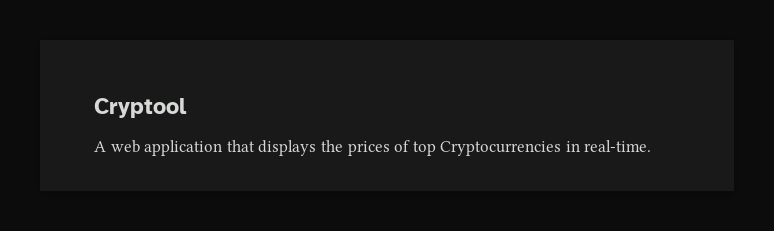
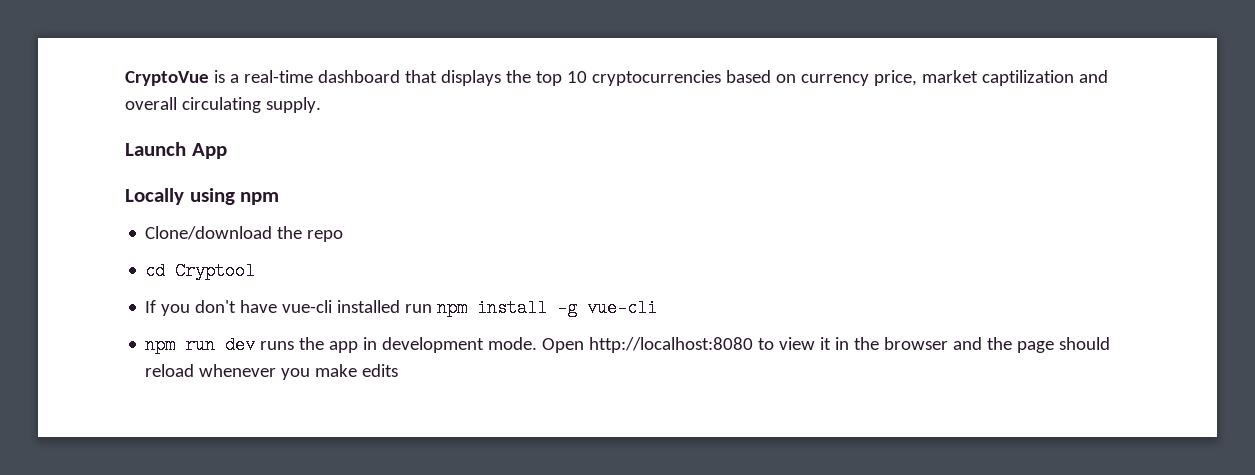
- Cryptool
- A web application that displays the prices of top Cryptocurrencies in real-time.
+ CryptoVue is a real-time dashboard that displays the top 10 cryptocurrencies based on currency price, market captilization and overall circulating supply.
+ Launch App
+ Locally using npm
+ Clone/download the repo
+ cd Cryptool
+ If you don't have vue-cli installed run npm install -g vue-cli
+ npm run dev runs the app in development mode. Open http://localhost:8080 to view it in the browser and the page should reload whenever you make edits

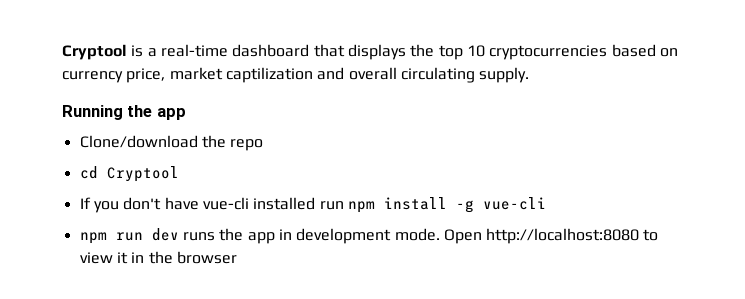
- CryptoVue is a real-time dashboard that displays the top 10 cryptocurrencies based on currency price, market captilization and overall circulating supply.
+ Cryptool is a real-time dashboard that displays the top 10 cryptocurrencies based on currency price, market captilization and overall circulating supply.
- Launch App
- Locally using npm
+ Running the app
- Open http://localhost:8080 to view it in the browser and the page should reload whenever you make edits
+ Open http://localhost:8080 to view it in the browser

